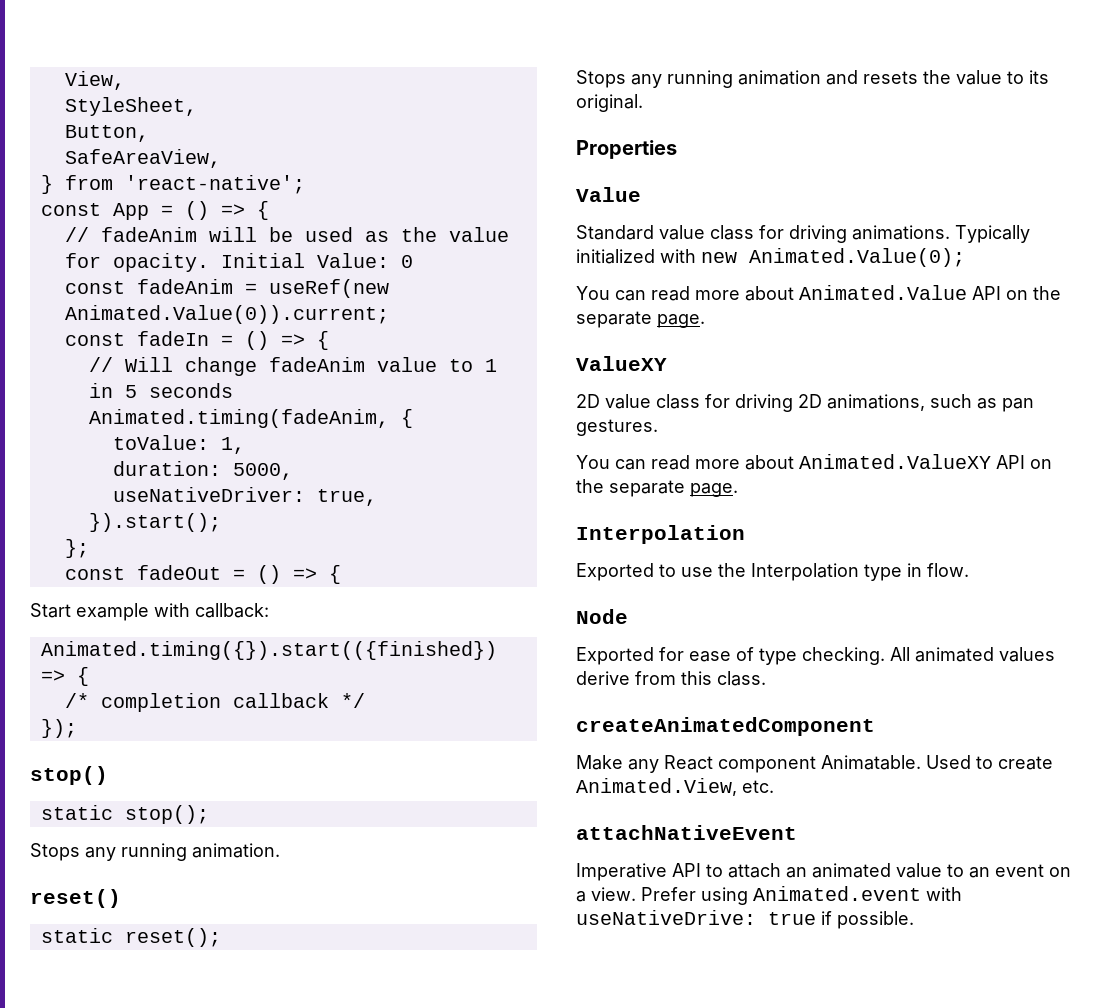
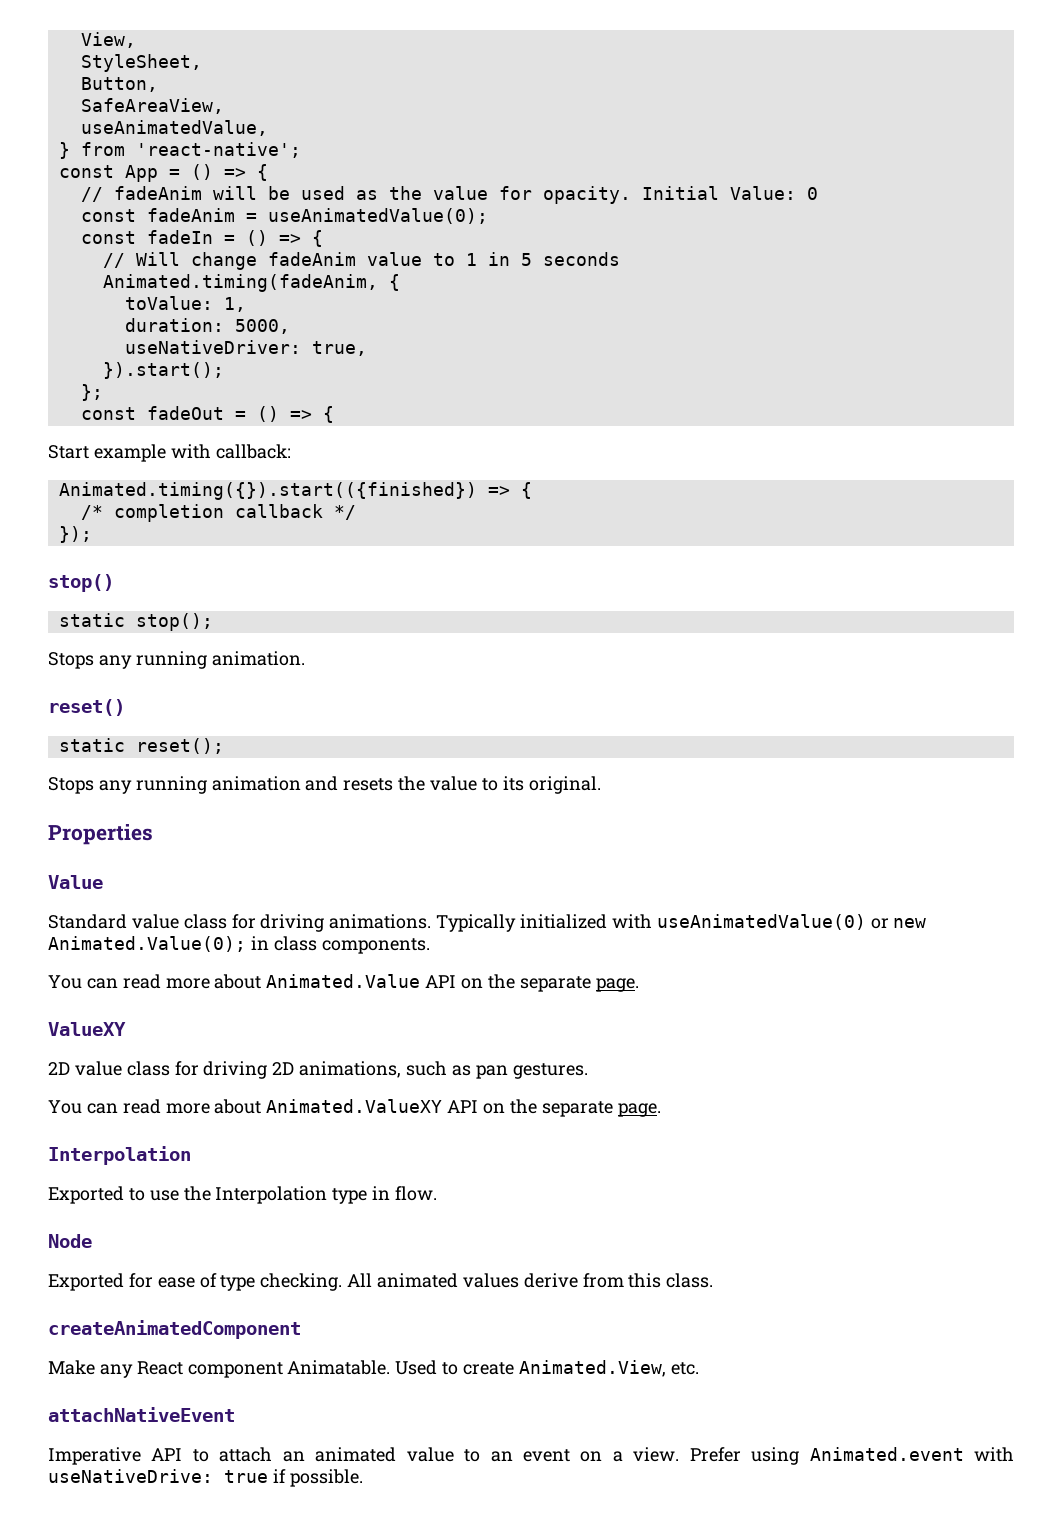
+ useAnimatedValue,
- const fadeAnim = useRef(new Animated.Value(0)).current;
+ const fadeAnim = useAnimatedValue(0);
- Typically initialized with new Animated.Value(0);
+ Typically initialized with useAnimatedValue(0) or new Animated.Value(0); in class components.

